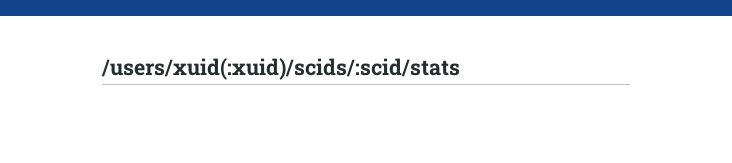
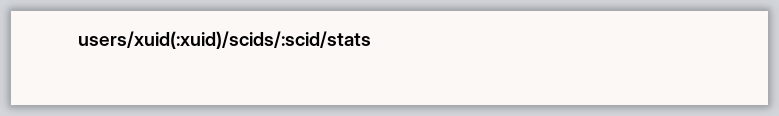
- /users/xuid(:xuid)/scids/:scid/stats
+ users/xuid(:xuid)/scids/:scid/stats

